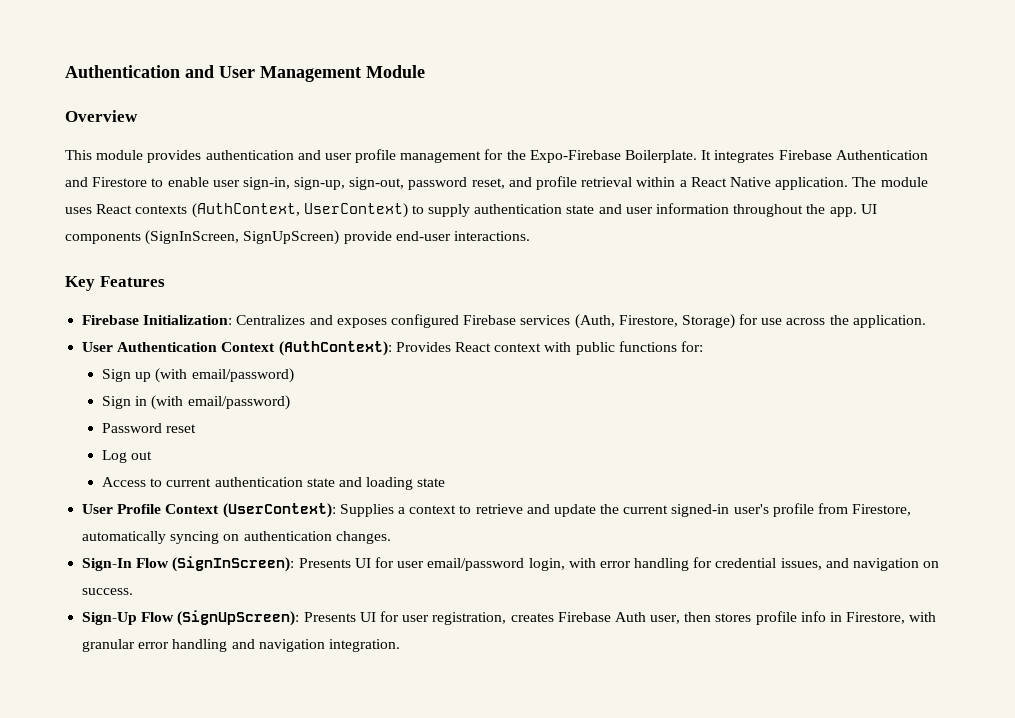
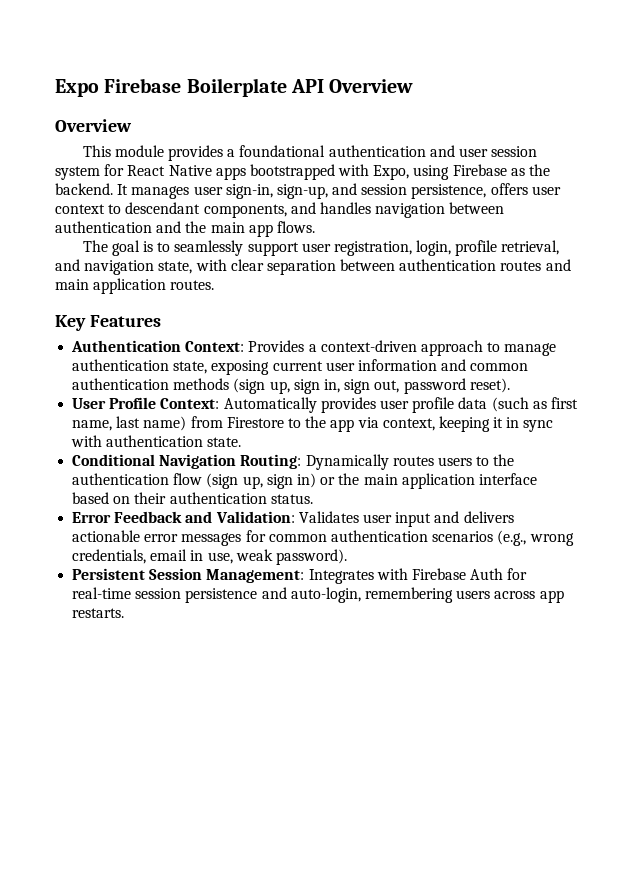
- Authentication and User Management Module
+ Expo Firebase Boilerplate API Overview
- This module provides authentication and user profile management for the Expo-Firebase Boilerplate. It integrates Firebase Authentication and Firestore to enable user sign-in, sign-up, sign-out, password reset, and profile retrieval within a React Native application. The module uses React contexts (AuthContext, UserContext) to supply authentication state and user information throughout the app. UI components (SignInScreen, SignUpScreen) provide end-user interactions.
+ This module provides a foundational authentication and user session system for React Native apps bootstrapped with Expo, using Firebase as the backend. It manages user sign-in, sign-up, and session persistence, offers user context to descendant components, and handles navigation between authentication and the main app flows.
+ The goal is to seamlessly support user registration, login, profile retrieval, and navigation state, with clear separation between authentication routes and main application routes.
  Key Features
- Firebase Initialization: Centralizes and exposes configured Firebase services (Auth, Firestore, Storage) for use across the application.
- User Authentication Context (AuthContext): Provides React context with public functions for:
- Sign up (with email/password)
- Sign in (with email/password)
- Password reset
- Log out
- Access to current authentication state and loading state
- User Profile Context (UserContext): Supplies a context to retrieve and update the current signed-in user's profile from Firestore, automatically syncing on authentication changes.
- Sign-In Flow (SignInScreen): Presents UI for user email/password login, with error handling for credential issues, and navigation on success.
- Sign-Up Flow (SignUpScreen): Presents UI for user registration, creates Firebase Auth user, then stores profile info in Firestore, with granular error handling and navigation integration.
+ Authentication Context: Provides a context-driven approach to manage authentication state, exposing current user information and common authentication methods (sign up, sign in, sign out, password reset).
+ User Profile Context: Automatically provides user profile data (such as first name, last name) from Firestore to the app via context, keeping it in sync with authentication state.
+ Conditional Navigation Routing: Dynamically routes users to the authentication flow (sign up, sign in) or the main application interface based on their authentication status.
+ Error Feedback and Validation: Validates user input and delivers actionable error messages for common authentication scenarios (e.g., wrong credentials, email in use, weak password).
+ Persistent Session Management: Integrates with Firebase Auth for real-time session persistence and auto-login, remembering users across app restarts.

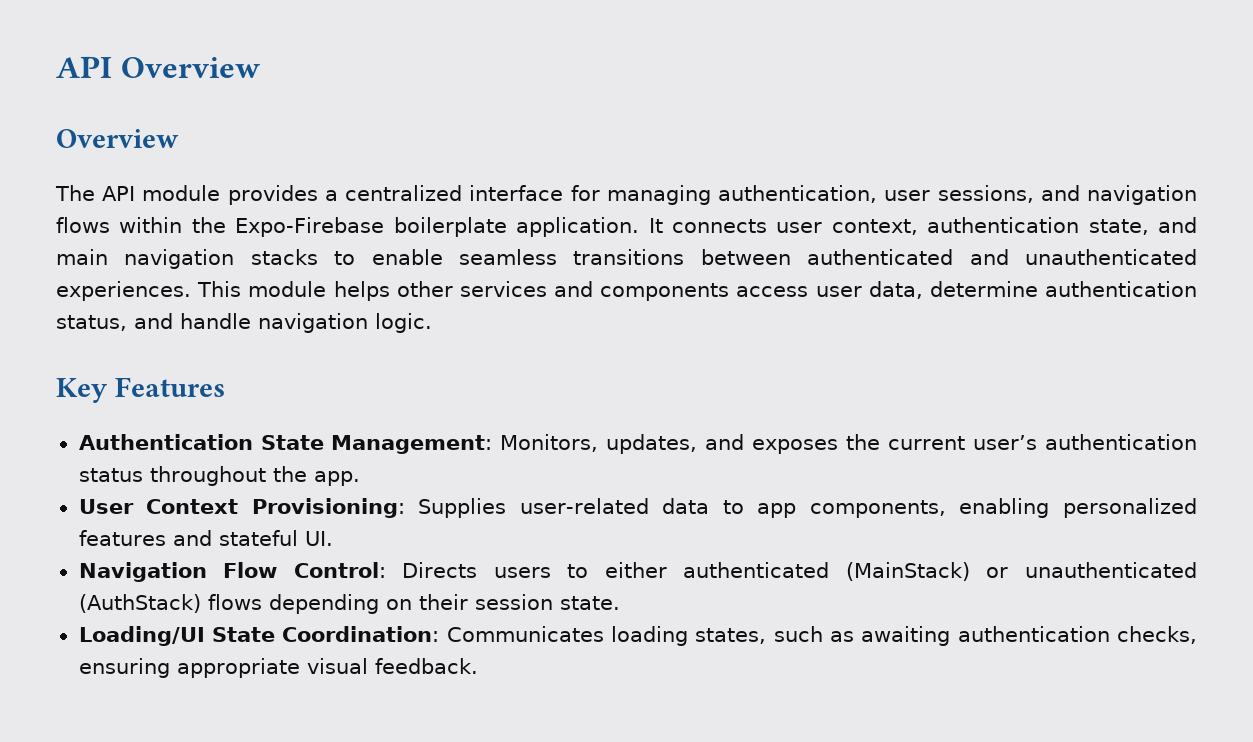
- Expo Firebase Boilerplate API Overview
+ API Overview
- This module provides a foundational authentication and user session system for React Native apps bootstrapped with Expo, using Firebase as the backend. It manages user sign-in, sign-up, and session persistence, offers user context to descendant components, and handles navigation between authentication and the main app flows.
- The goal is to seamlessly support user registration, login, profile retrieval, and navigation state, with clear separation between authentication routes and main application routes.
+ The API module provides a centralized interface for managing authentication, user sessions, and navigation flows within the Expo-Firebase boilerplate application. It connects user context, authentication state, and main navigation stacks to enable seamless transitions between authenticated and unauthenticated experiences. This module helps other services and components access user data, determine authentication status, and handle navigation logic.
  Key Features
- Authentication Context: Provides a context-driven approach to manage authentication state, exposing current user information and common authentication methods (sign up, sign in, sign out, password reset).
- User Profile Context: Automatically provides user profile data (such as first name, last name) from Firestore to the app via context, keeping it in sync with authentication state.
- Conditional Navigation Routing: Dynamically routes users to the authentication flow (sign up, sign in) or the main application interface based on their authentication status.
- Error Feedback and Validation: Validates user input and delivers actionable error messages for common authentication scenarios (e.g., wrong credentials, email in use, weak password).
- Persistent Session Management: Integrates with Firebase Auth for real-time session persistence and auto-login, remembering users across app restarts.
+ Authentication State Management: Monitors, updates, and exposes the current user’s authentication status throughout the app.
+ User Context Provisioning: Supplies user-related data to app components, enabling personalized features and stateful UI.
+ Navigation Flow Control: Directs users to either authenticated (MainStack) or unauthenticated (AuthStack) flows depending on their session state.
+ Loading/UI State Coordination: Communicates loading states, such as awaiting authentication checks, ensuring appropriate visual feedback.

